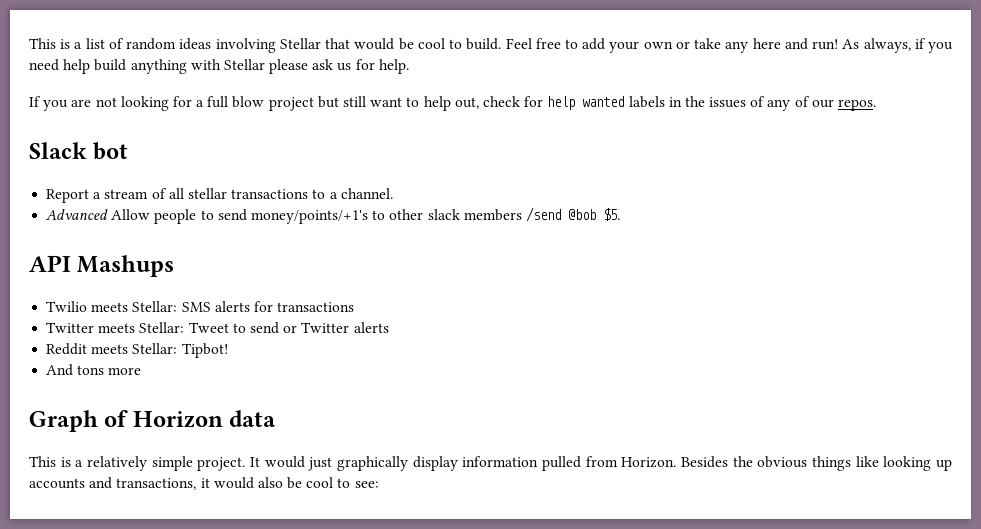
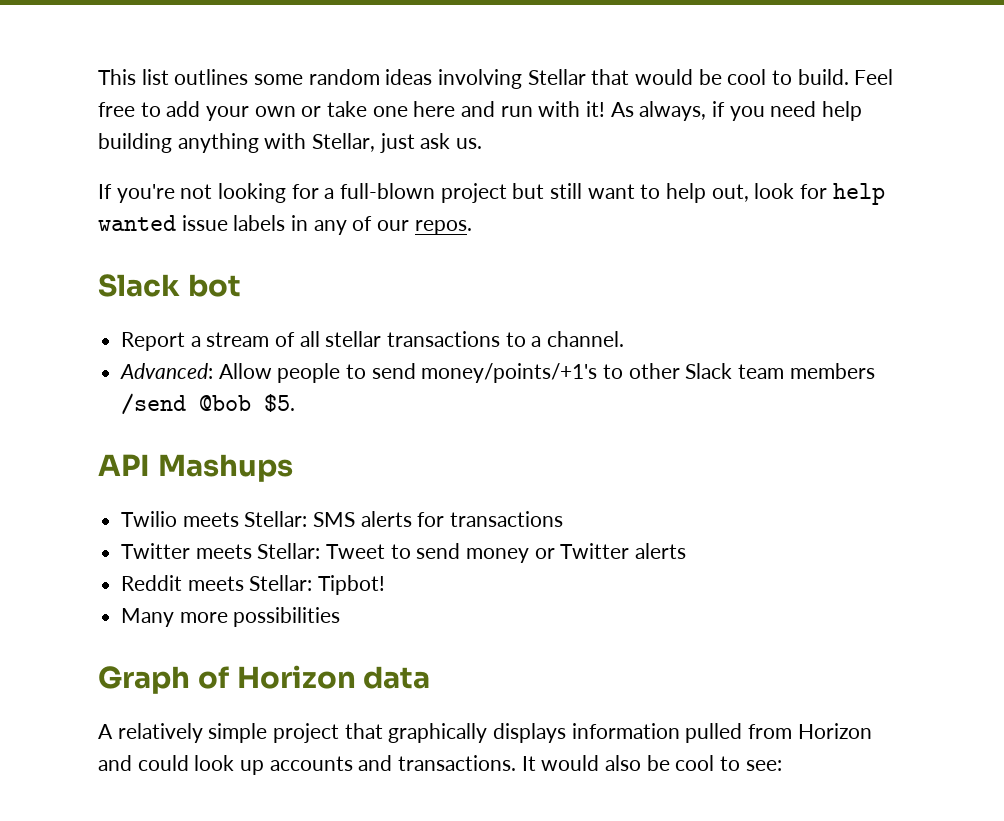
- This is a list of random ideas involving Stellar that would be cool to build.
+ This list outlines some random ideas involving Stellar that would be cool to build.
- Feel free to add your own or take any here and run!
+ Feel free to add your own or take one here and run with it!
- As always, if you need help build anything with Stellar please ask us for help.
+ As always, if you need help building anything with Stellar, just ask us.
- If you are not looking for a full blow project but still want to help out, check for help wanted labels in the issues of any of our repos.
+ If you're not looking for a full-blown project but still want to help out, look for help wanted issue labels in any of our repos.
- Advanced Allow people to send money/points/+1's to other slack members /send @bob $5.
+ Advanced: Allow people to send money/points/+1's to other Slack team members /send @bob $5.
- Twitter meets Stellar: Tweet to send or Twitter alerts
+ Twitter meets Stellar: Tweet to send money or Twitter alerts
- And tons more
+ Many more possibilities
- This is a relatively simple project. It would just graphically display information pulled from Horizon. Besides the obvious things like looking up accounts and transactions, it would also be cool to see:
+ A relatively simple project that graphically displays information pulled from Horizon and could look up accounts and transactions. It would also be cool to see:

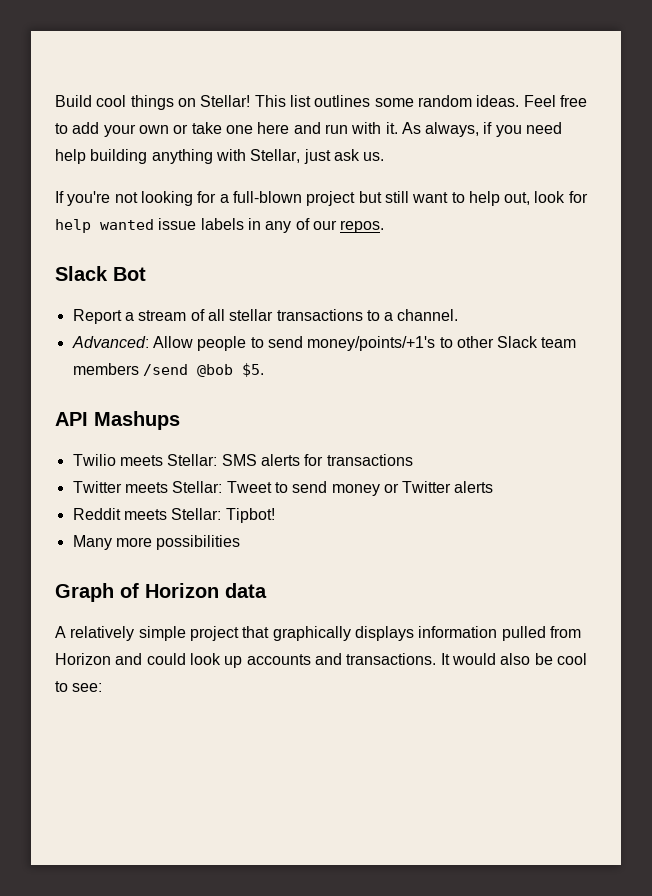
+ Build cool things on Stellar!
- This list outlines some random ideas involving Stellar that would be cool to build.
+ This list outlines some random ideas.
- Feel free to add your own or take one here and run with it!
+ Feel free to add your own or take one here and run with it.
- Slack bot
+ Slack Bot

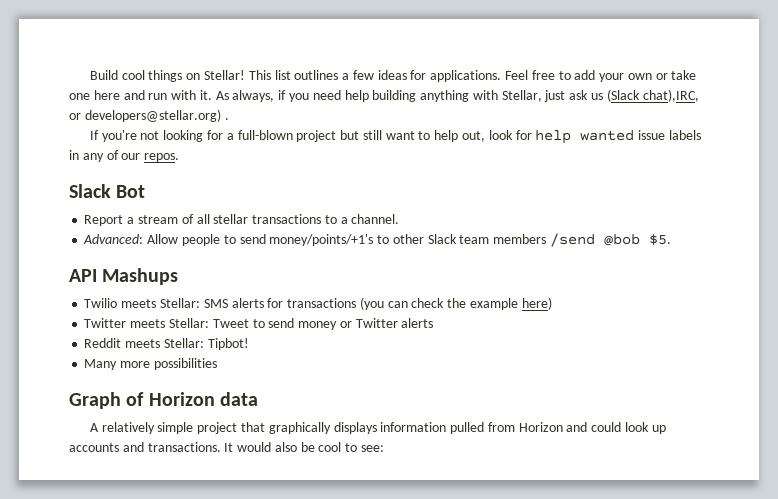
- This list outlines some random ideas.
+ This list outlines a few ideas for applications.
- As always, if you need help building anything with Stellar, just ask us.
+ As always, if you need help building anything with Stellar, just ask us (Slack chat),IRC, or developers@stellar.org) .
- Twilio meets Stellar: SMS alerts for transactions
+ Twilio meets Stellar: SMS alerts for transactions (you can check the example here)

